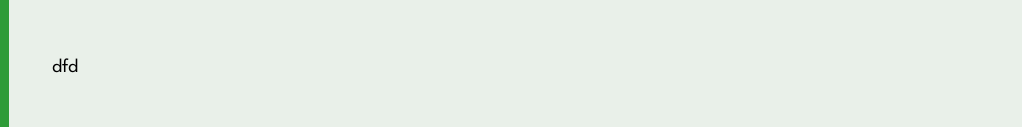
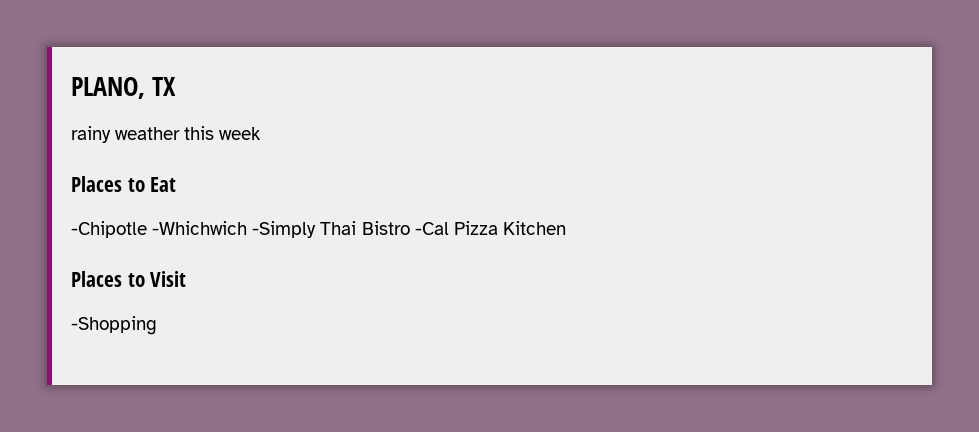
- dfd
+ PLANO, TX
+ rainy weather this week
+ Places to Eat
+ -Chipotle -Whichwich -Simply Thai Bistro -Cal Pizza Kitchen
+ Places to Visit
+ -Shopping

